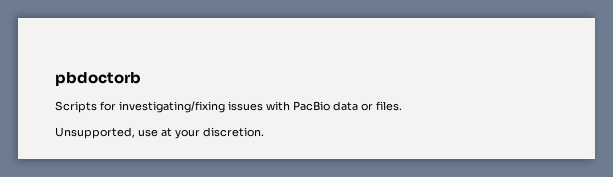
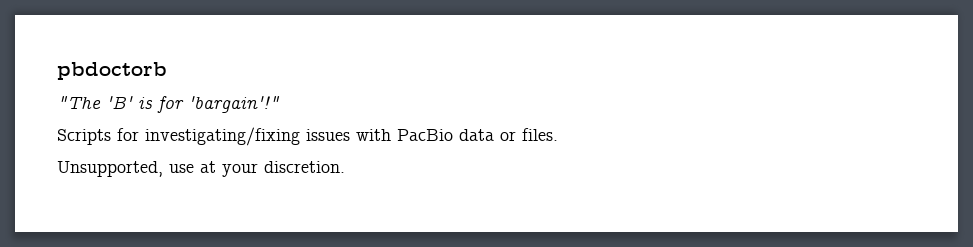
+ "The 'B' is for 'bargain'!"

